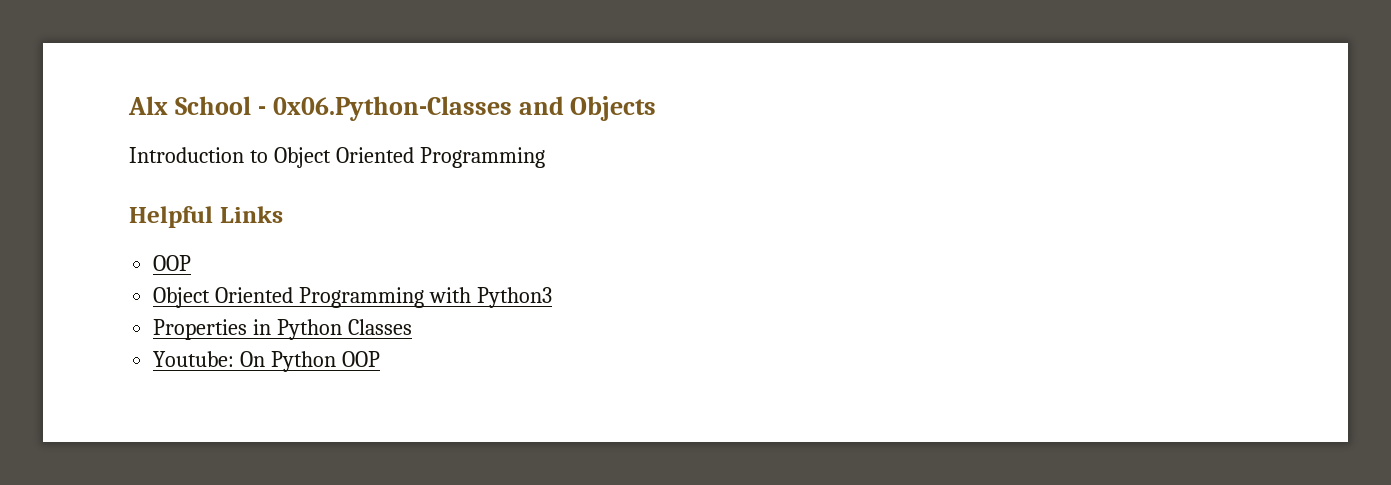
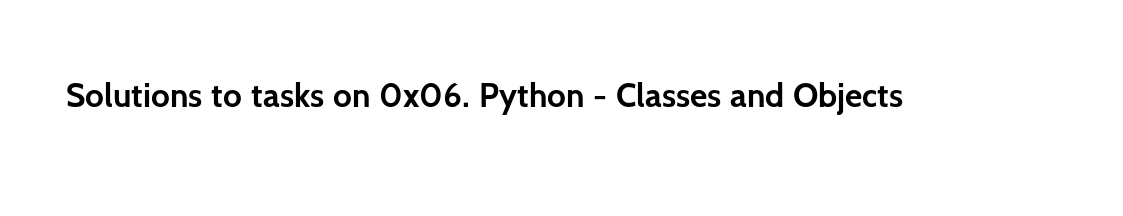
- Alx School - 0x06.Python-Classes and Objects
- Introduction to Object Oriented Programming
- Helpful Links
- OOP
- Object Oriented Programming with Python3
- Properties in Python Classes
- Youtube: On Python OOP
+ Solutions to tasks on 0x06. Python - Classes and Objects

